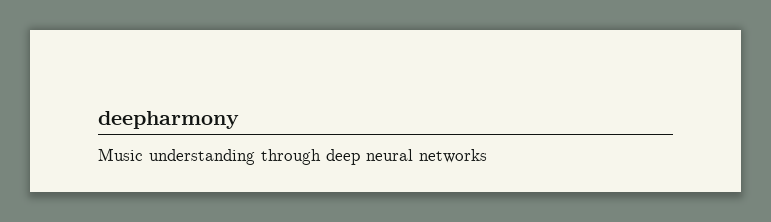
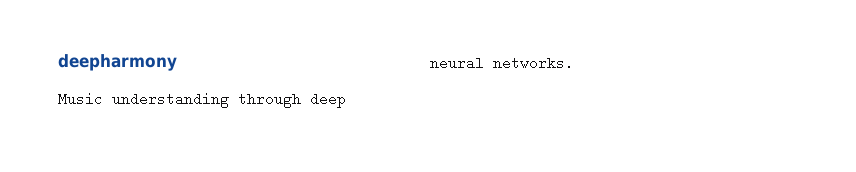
- Music understanding through deep neural networks
+ Music understanding through deep neural networks.

